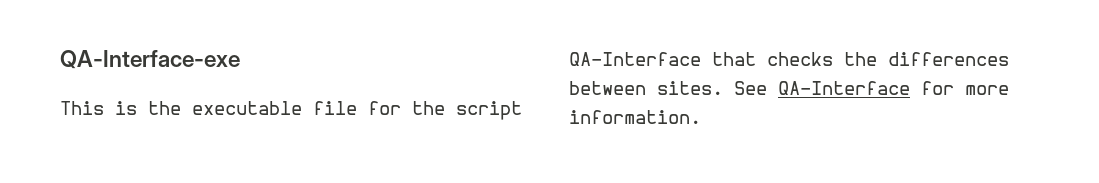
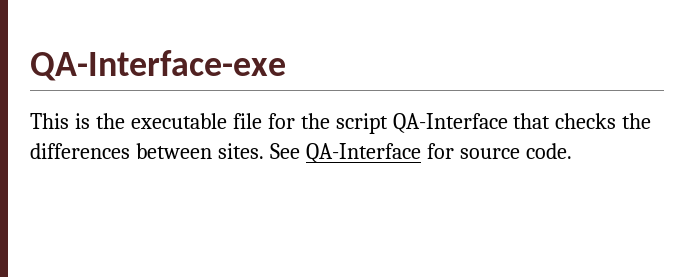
- See QA-Interface for more information.
+ See QA-Interface for source code.

